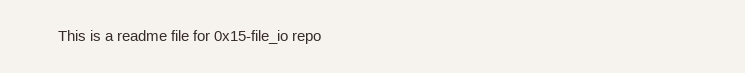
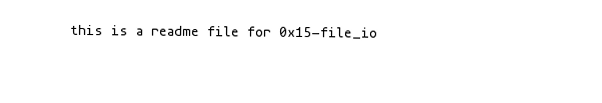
- This is a readme file for 0x15-file_io repo
+ this is a readme file for 0x15-file_io

